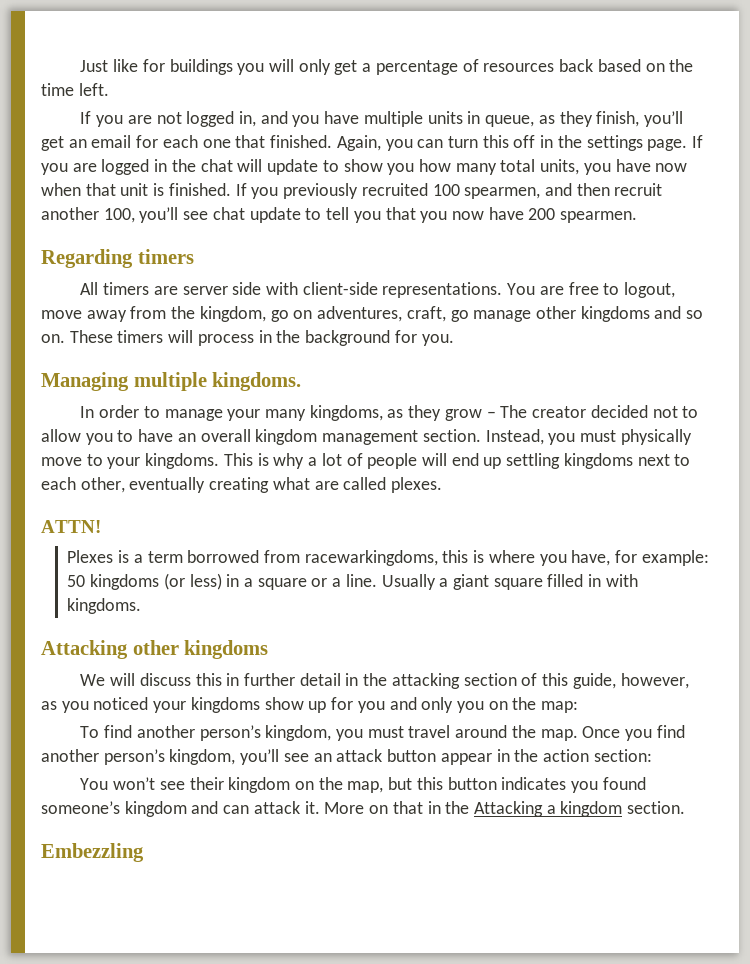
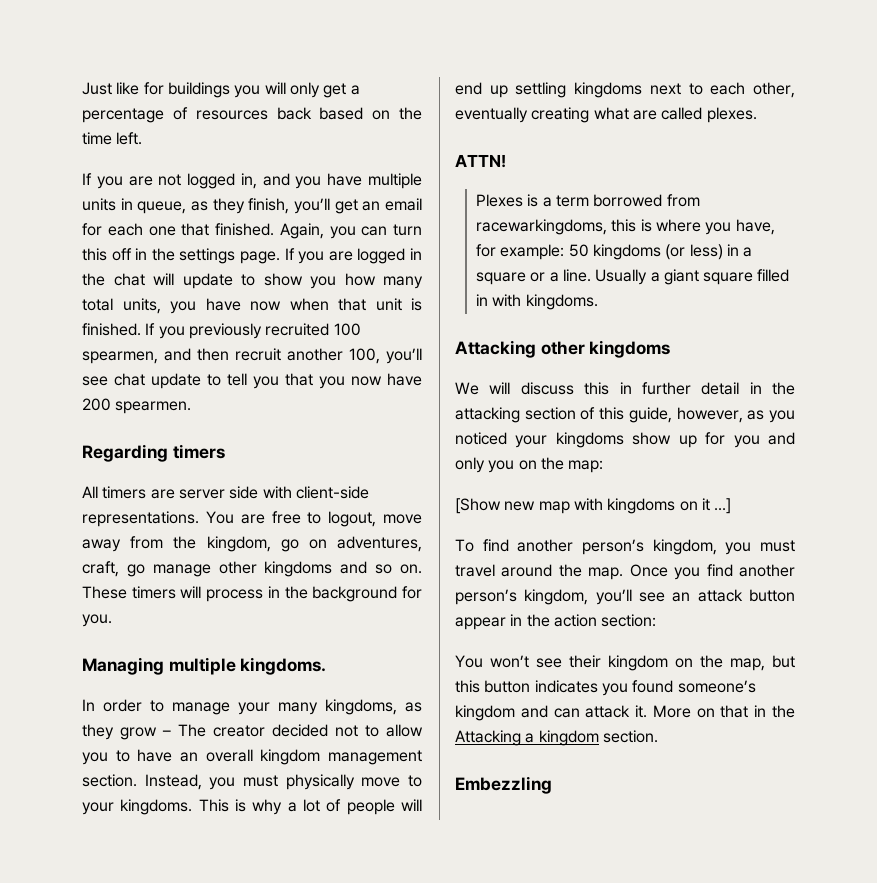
+ [Show new map with kingdoms on it ...]

